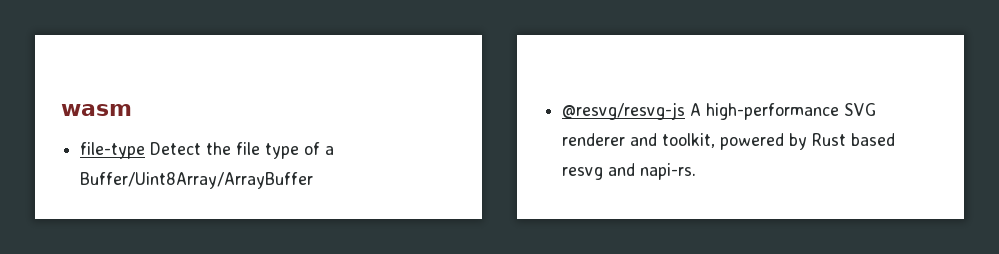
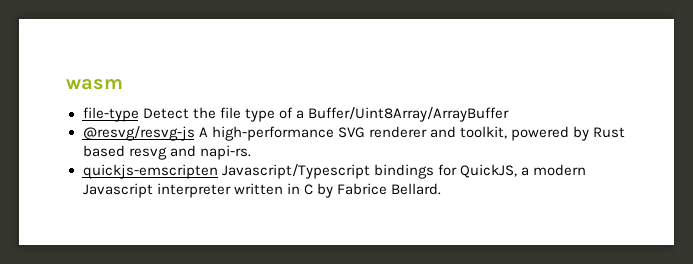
+ quickjs-emscripten Javascript/Typescript bindings for QuickJS, a modern Javascript interpreter written in C by Fabrice Bellard.

